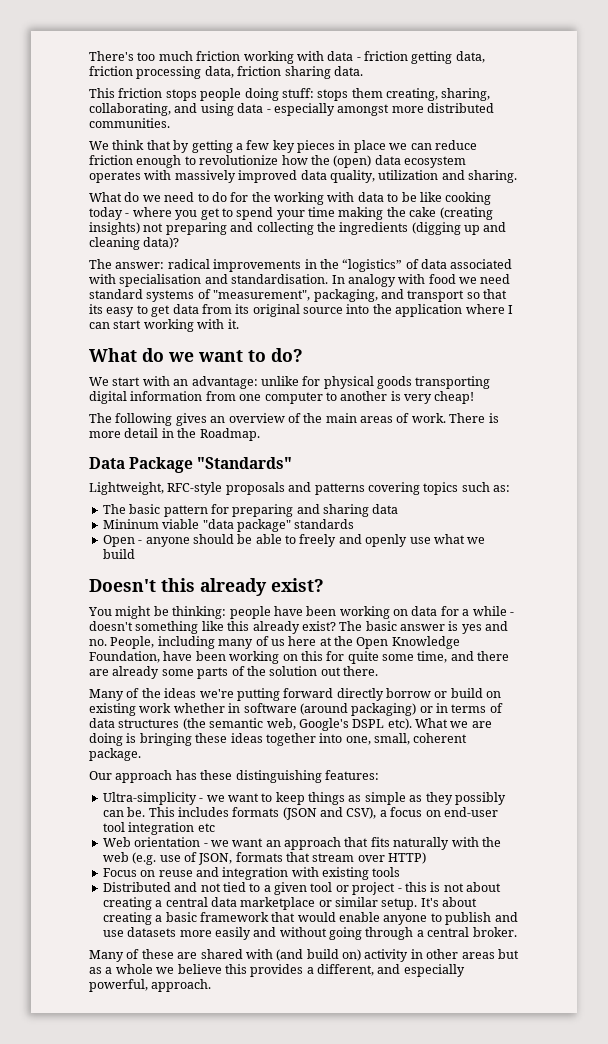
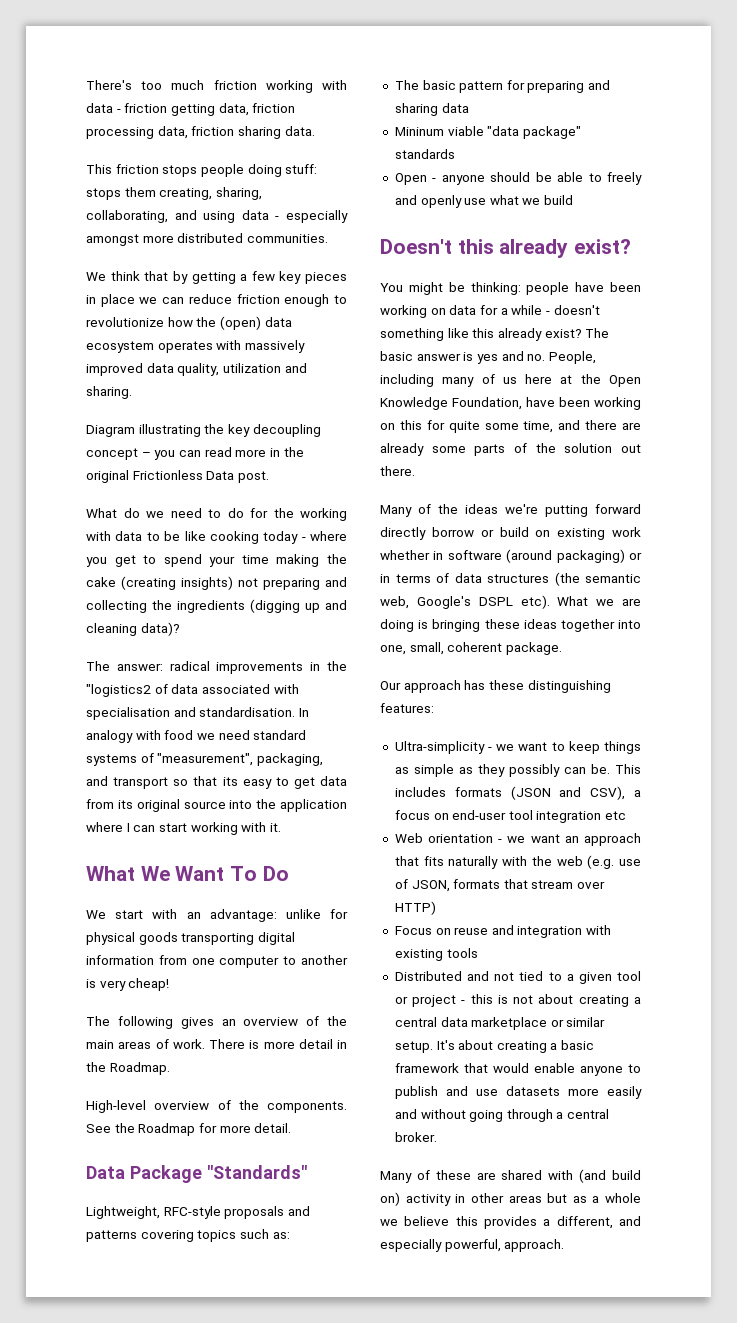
+ Diagram illustrating the key decoupling concept – you can read more in the original Frictionless Data post.
- The answer: radical improvements in the “logistics” of data associated with specialisation and standardisation.
+ The answer: radical improvements in the "logistics2 of data associated with specialisation and standardisation.
- What do we want to do?
+ What We Want To Do
+ High-level overview of the components. See the Roadmap for more detail.

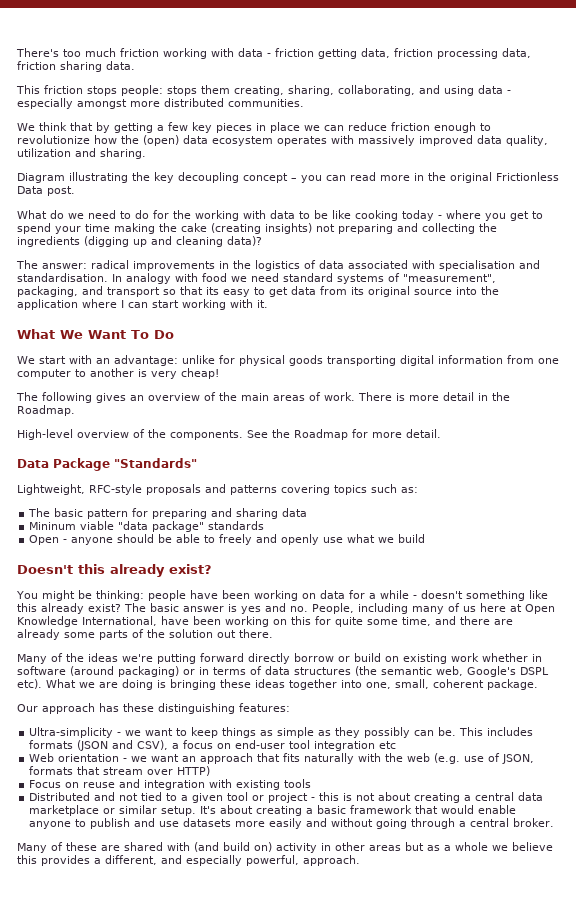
- This friction stops people doing stuff: stops them creating, sharing, collaborating, and using data - especially amongst more distributed communities.
+ This friction stops people: stops them creating, sharing, collaborating, and using data - especially amongst more distributed communities.
- The answer: radical improvements in the "logistics2 of data associated with specialisation and standardisation.
+ The answer: radical improvements in the logistics of data associated with specialisation and standardisation.
- The basic answer is yes and no. People, including many of us here at the Open Knowledge Foundation, have been working on this for quite some time, and there are already some parts of the solution out there.
+ The basic answer is yes and no. People, including many of us here at Open Knowledge International, have been working on this for quite some time, and there are already some parts of the solution out there.

